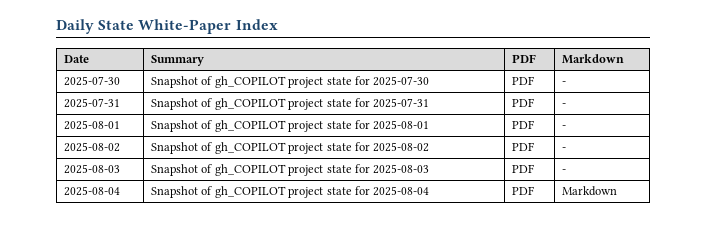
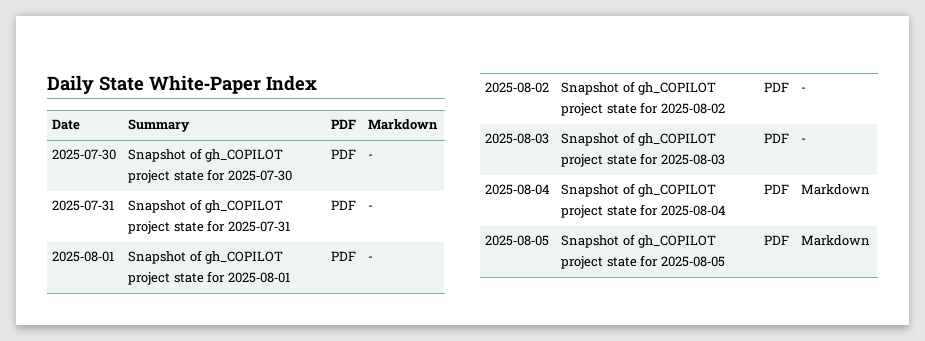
+ 2025‑08‑05 | Snapshot of gh_COPILOT project state for 2025‑08‑05 | PDF | Markdown

